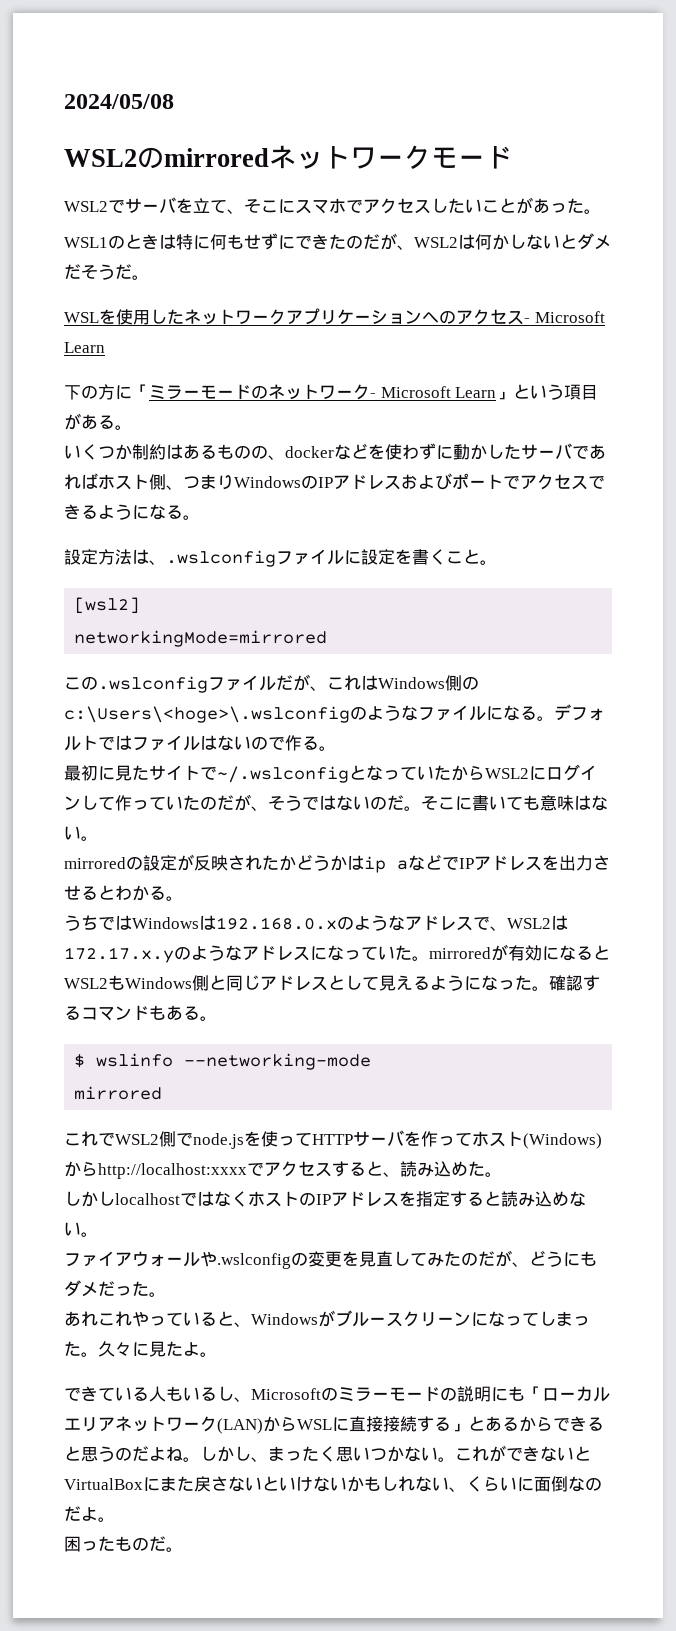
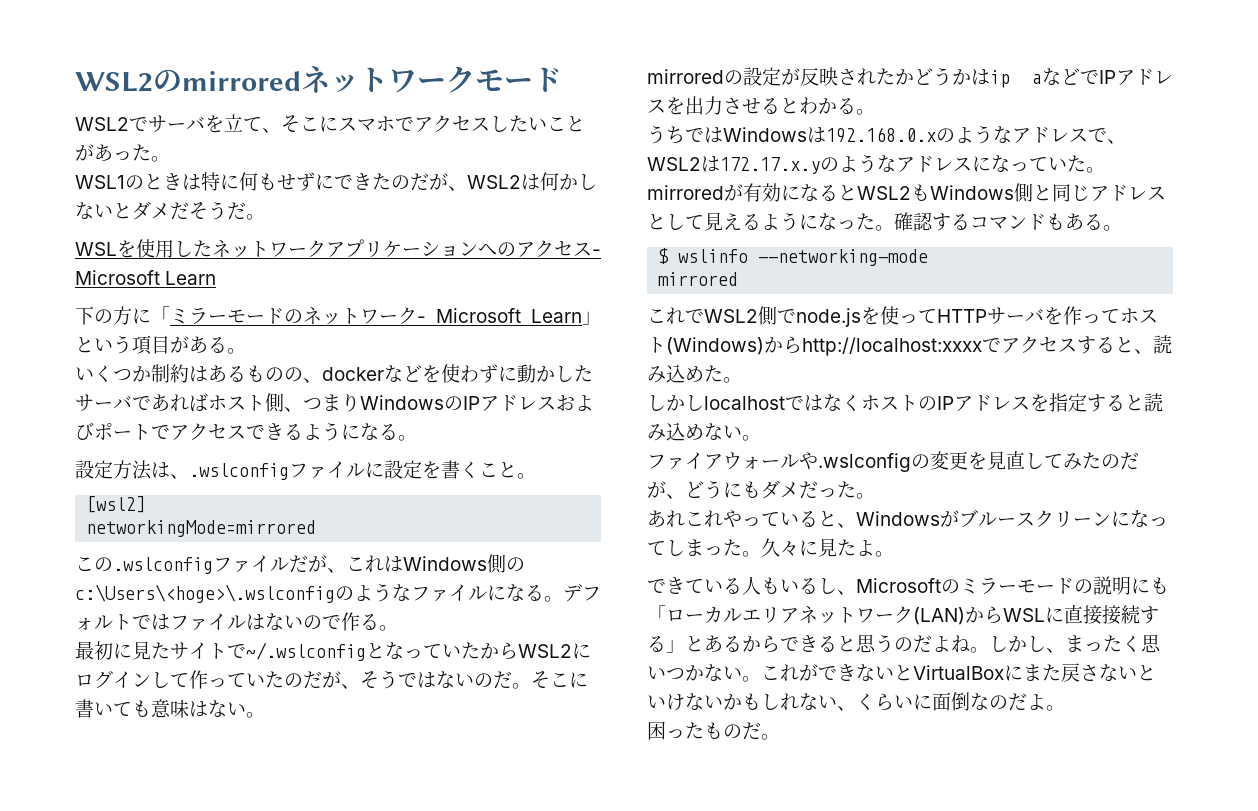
- 2024/05/08

